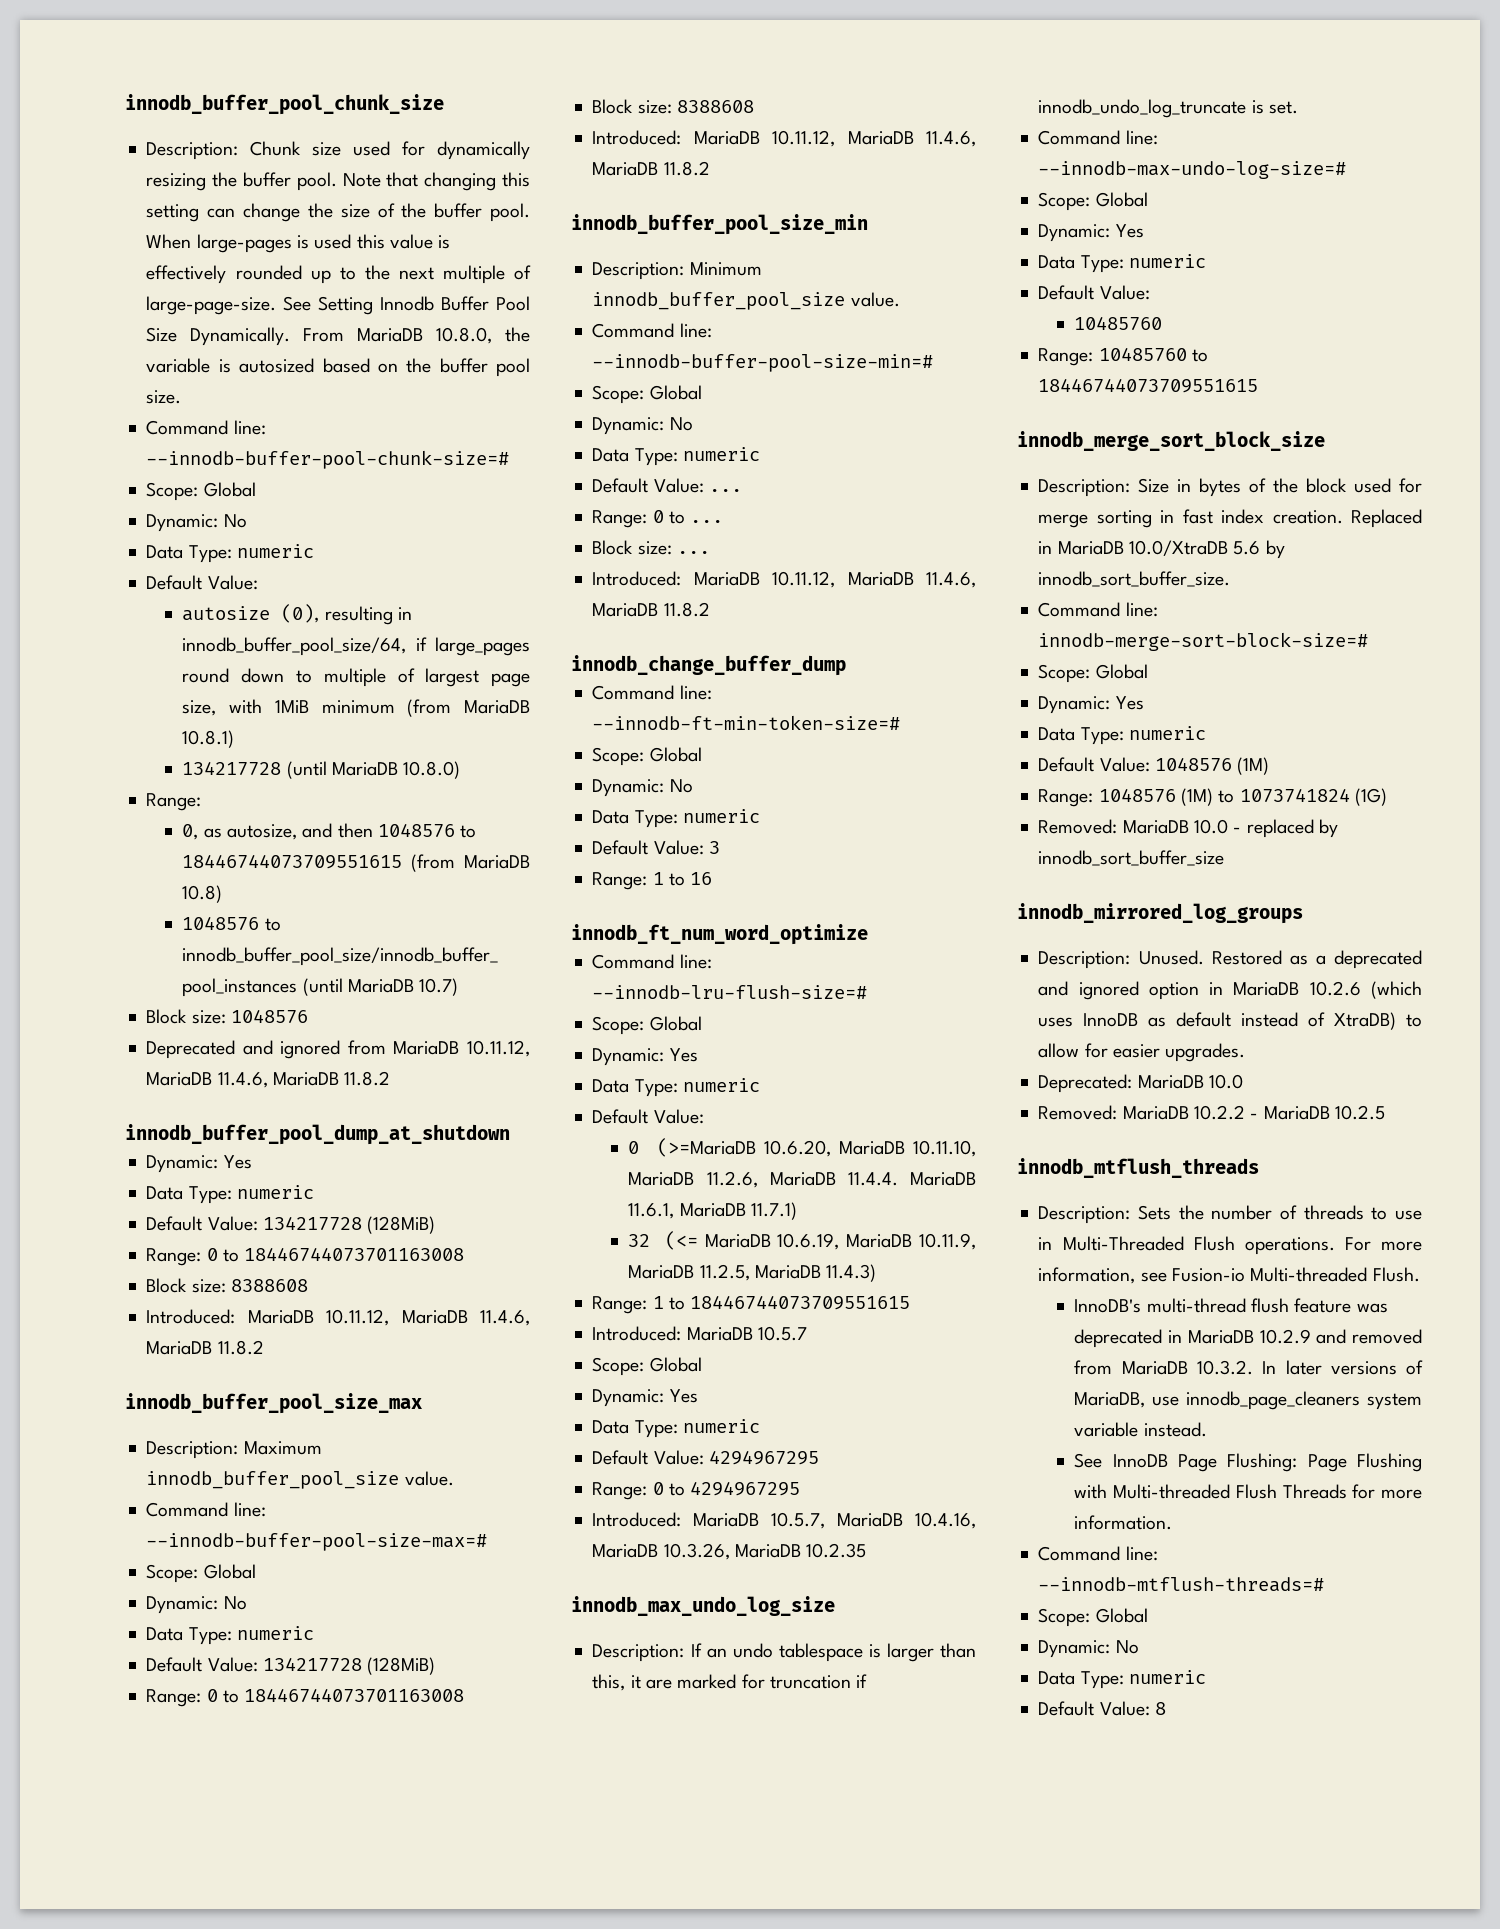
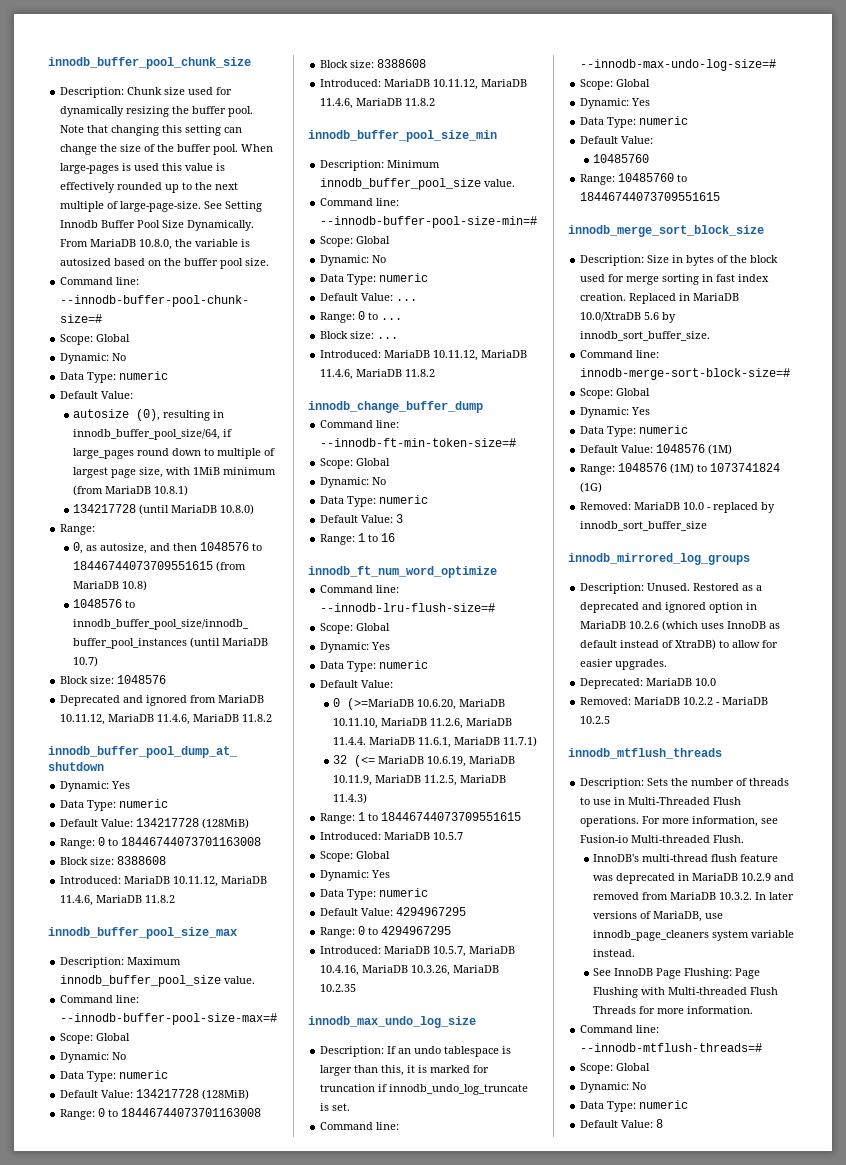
- Description: If an undo tablespace is larger than this, it are marked for truncation if innodb_undo_log_truncate is set.
+ Description: If an undo tablespace is larger than this, it is marked for truncation if innodb_undo_log_truncate is set.

